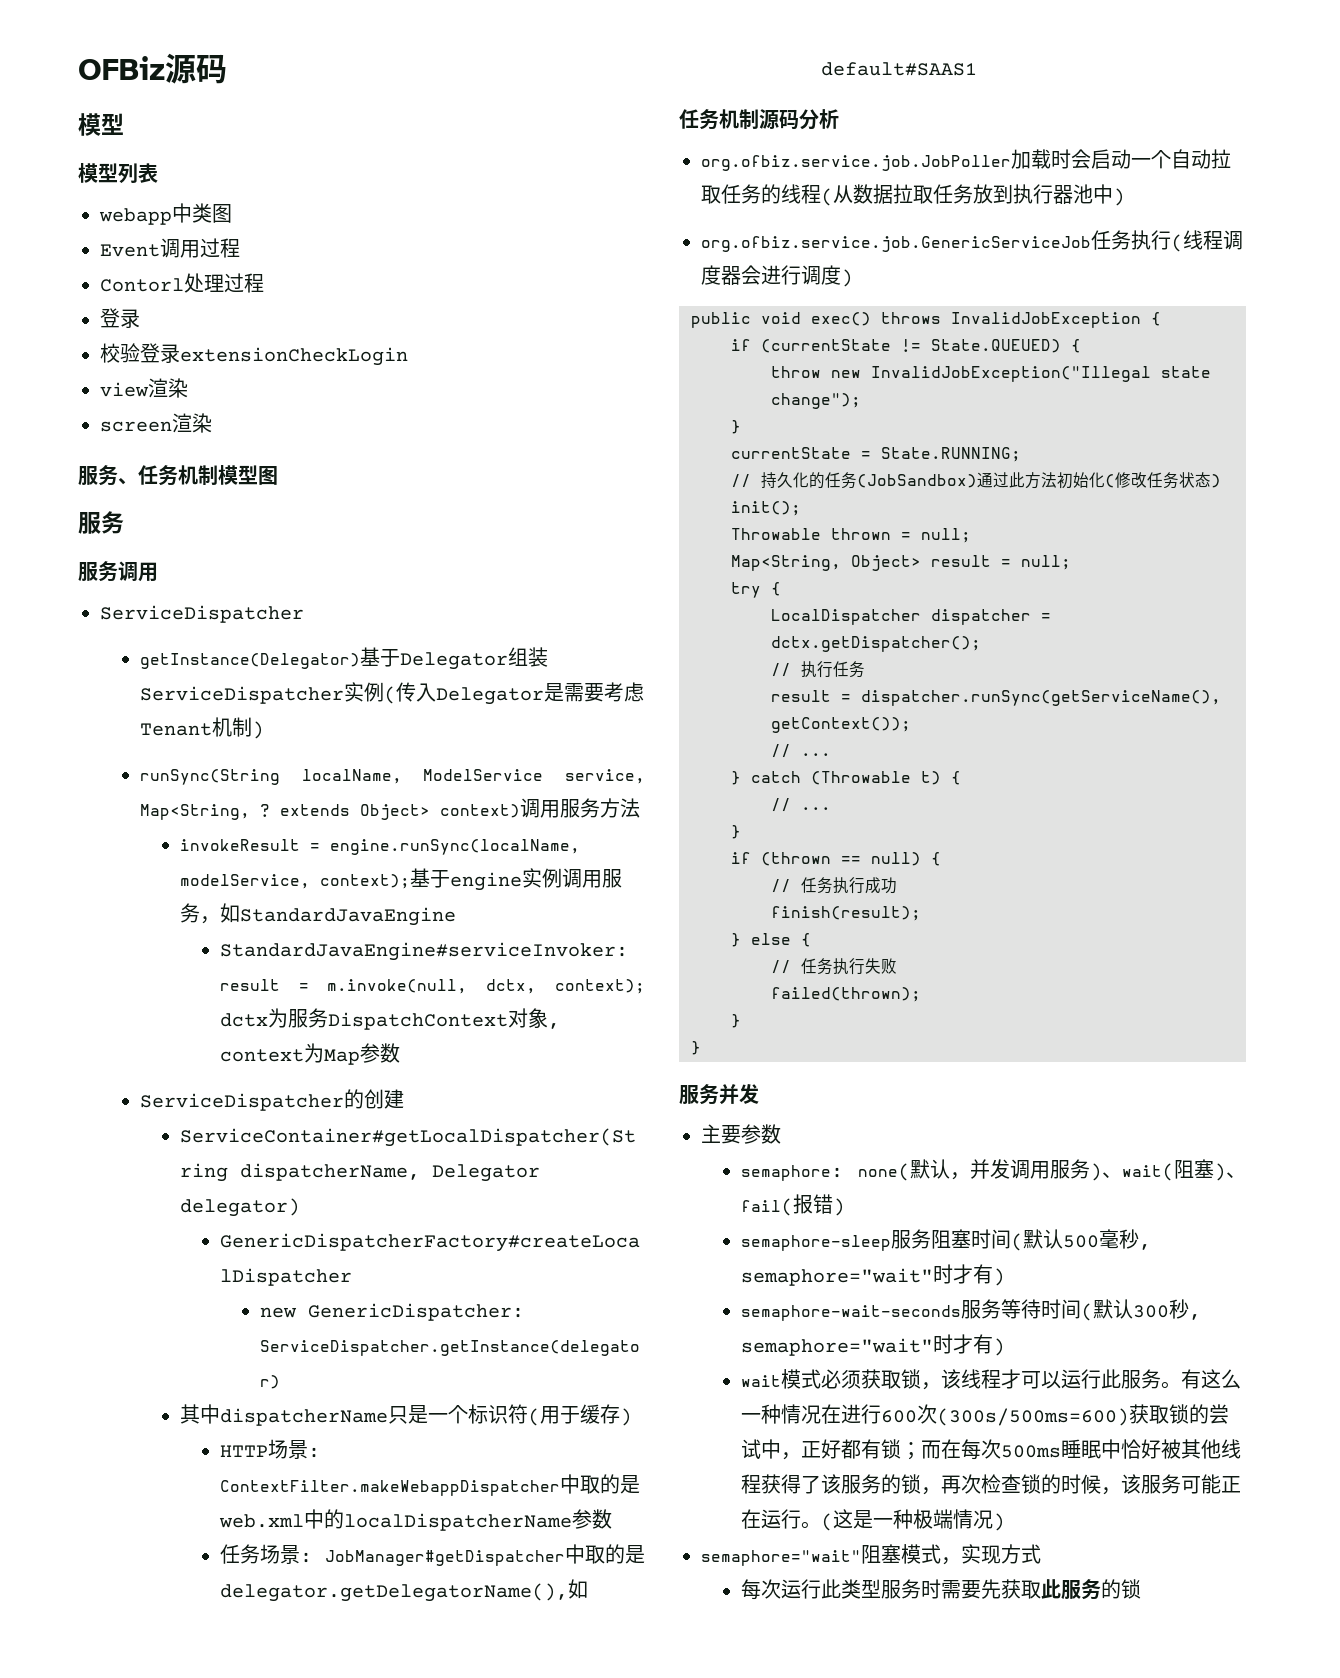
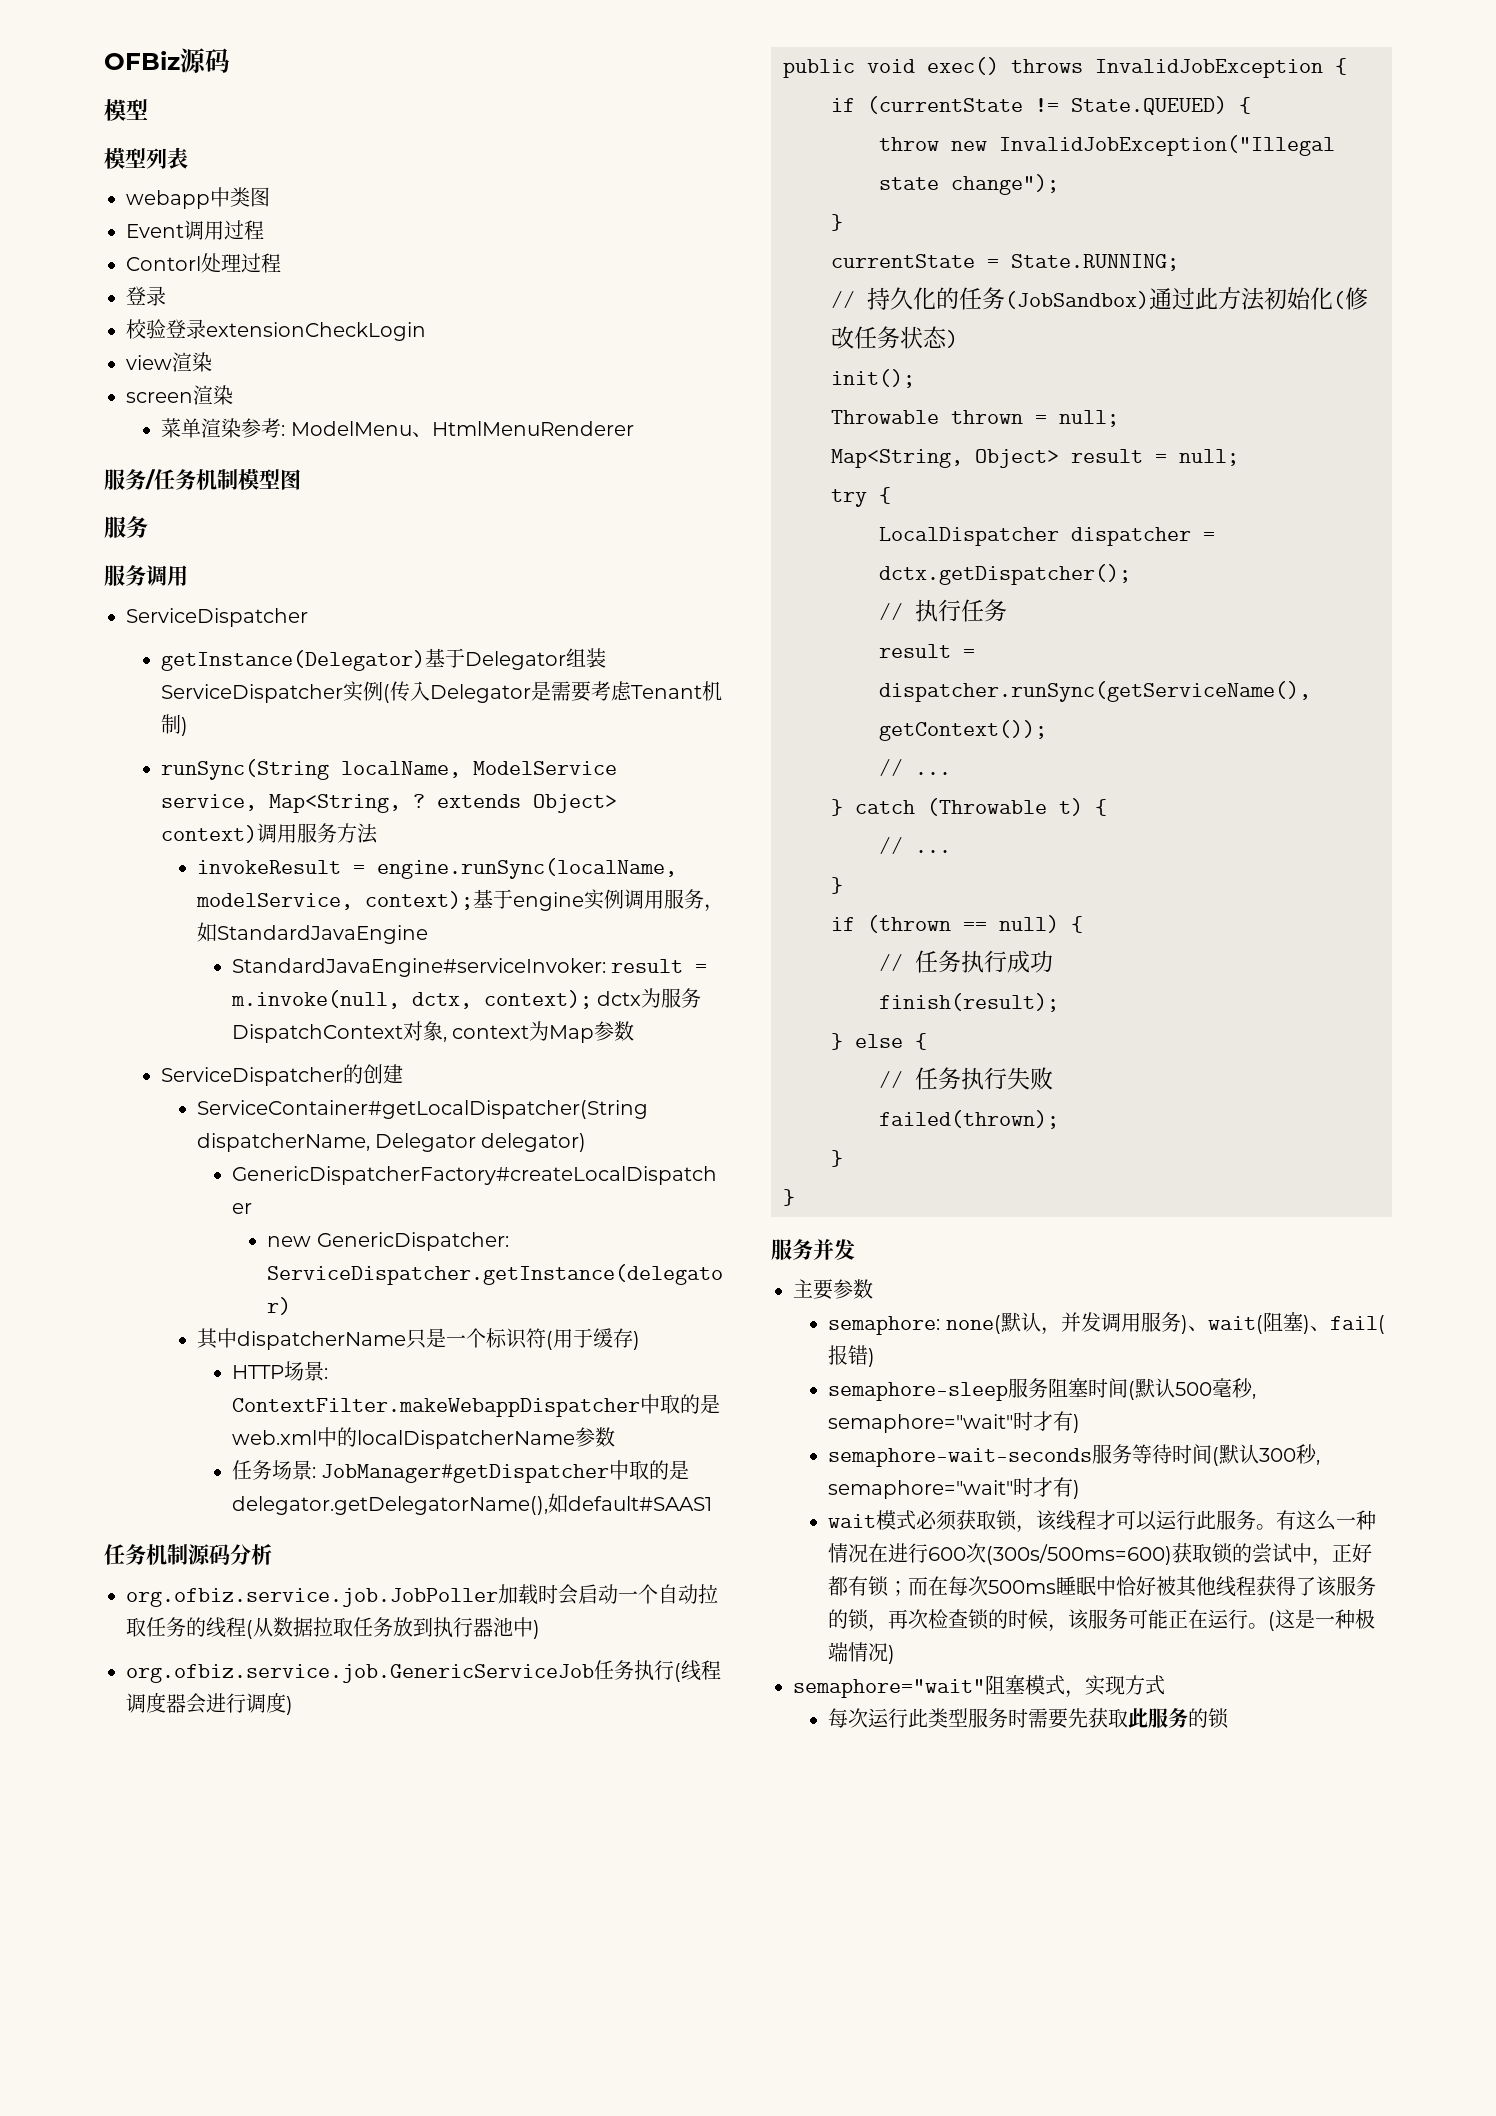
- 服务、任务机制模型图
+ 菜单渲染参考: ModelMenu、HtmlMenuRenderer
+ 服务/任务机制模型图

